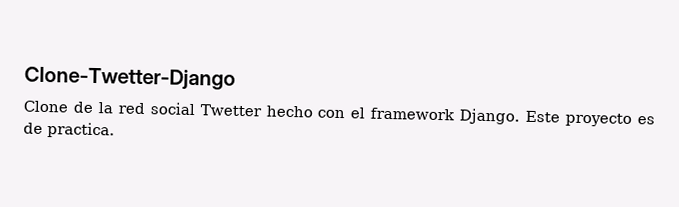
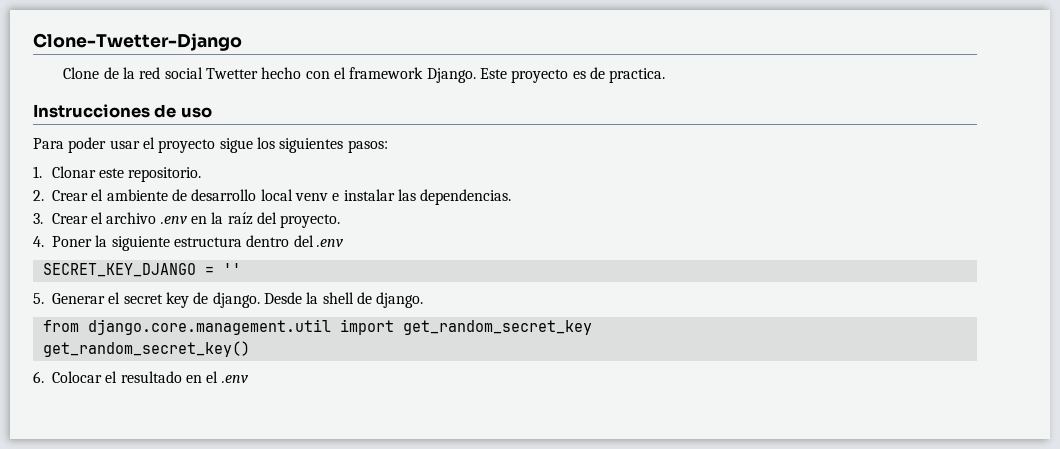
+ Instrucciones de uso
+ Para poder usar el proyecto sigue los siguientes pasos:
+ 1. Clonar este repositorio.
+ 2. Crear el ambiente de desarrollo local venv e instalar las dependencias.
+ 3. Crear el archivo .env en la raíz del proyecto.
+ 4. Poner la siguiente estructura dentro del .env
+ SECRET_KEY_DJANGO = ''
+ 5. Generar el secret key de django. Desde la shell de django.
+ from django.core.management.util import get_random_secret_key
+ get_random_secret_key()
+ 6. Colocar el resultado en el .env

